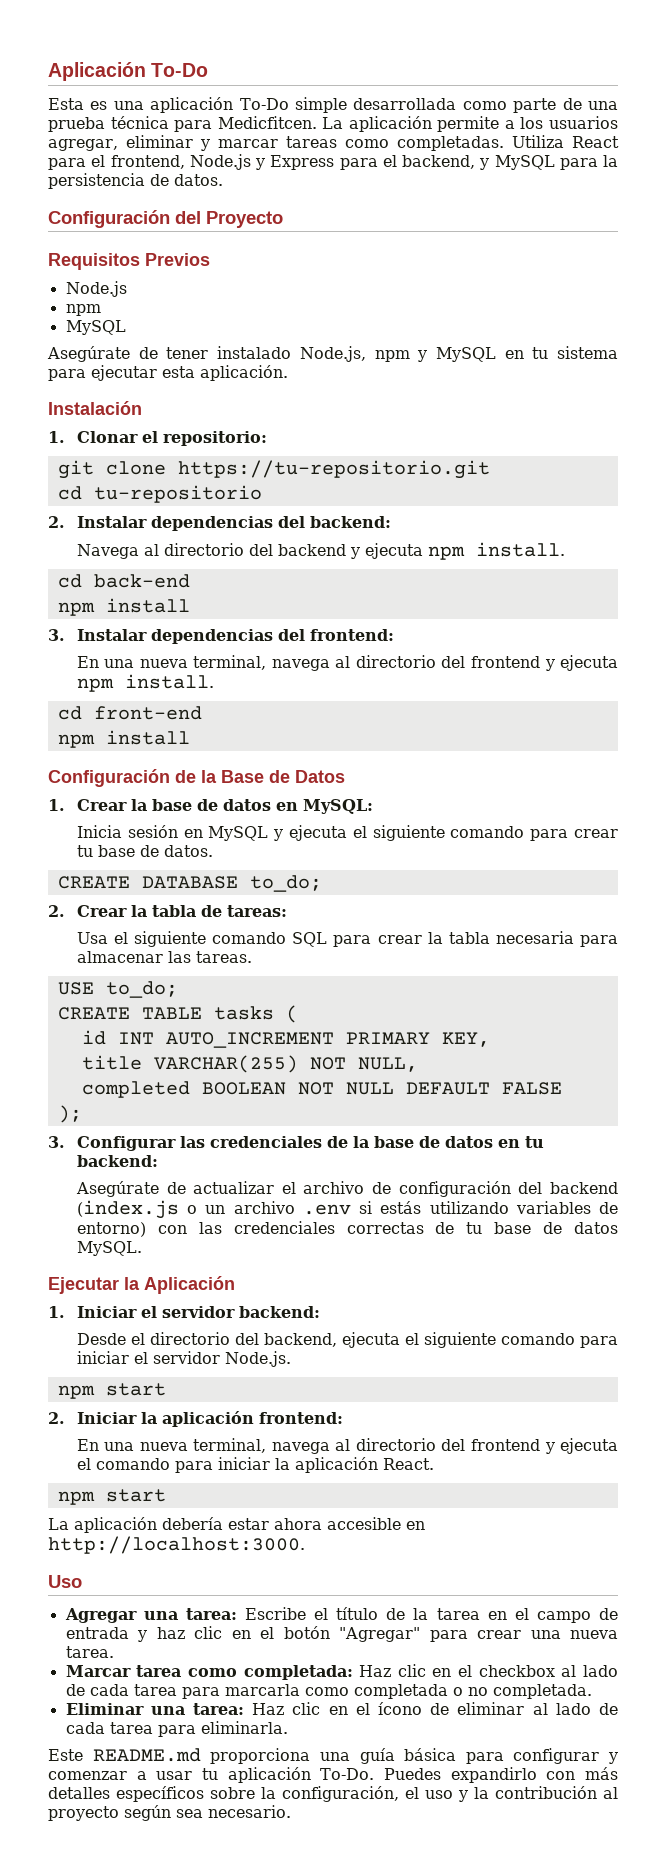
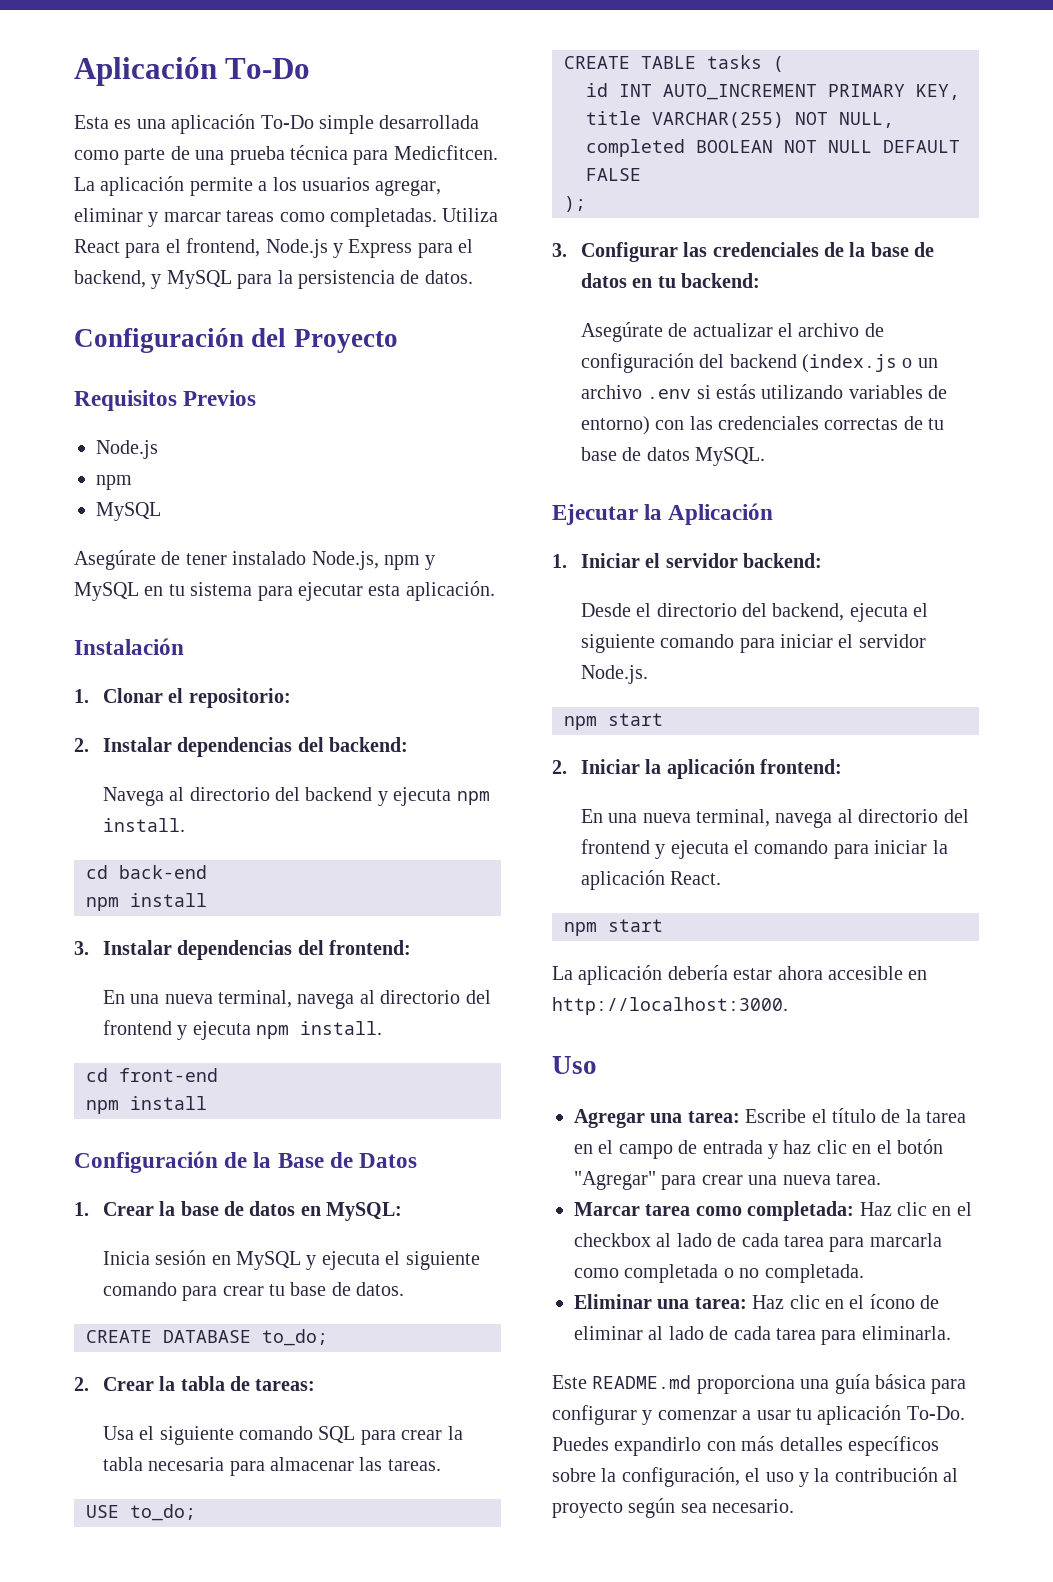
- git clone https://tu-repositorio.git
- cd tu-repositorio

